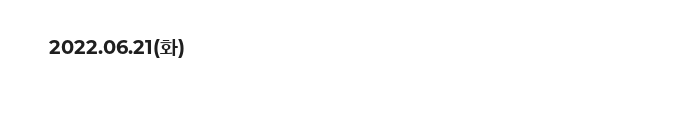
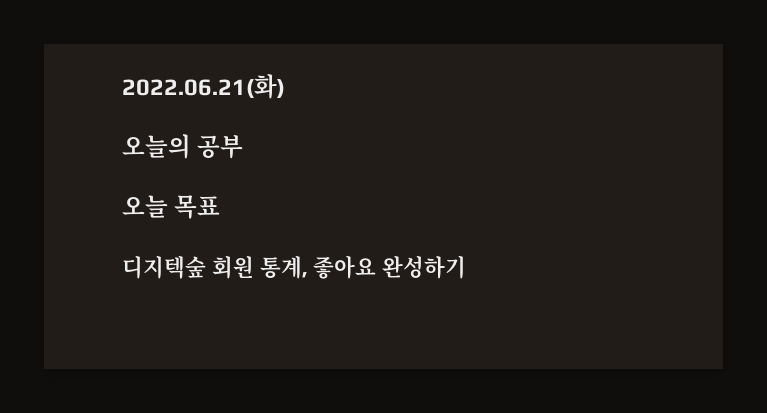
+ 오늘의 공부
+ 오늘 목표
+ 디지텍숲 회원 통계, 좋아요 완성하기

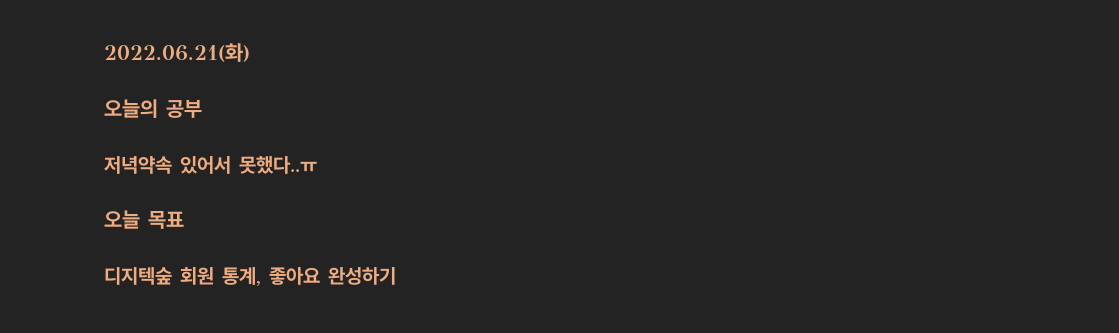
+ 저녁약속 있어서 못했다..ㅠ

